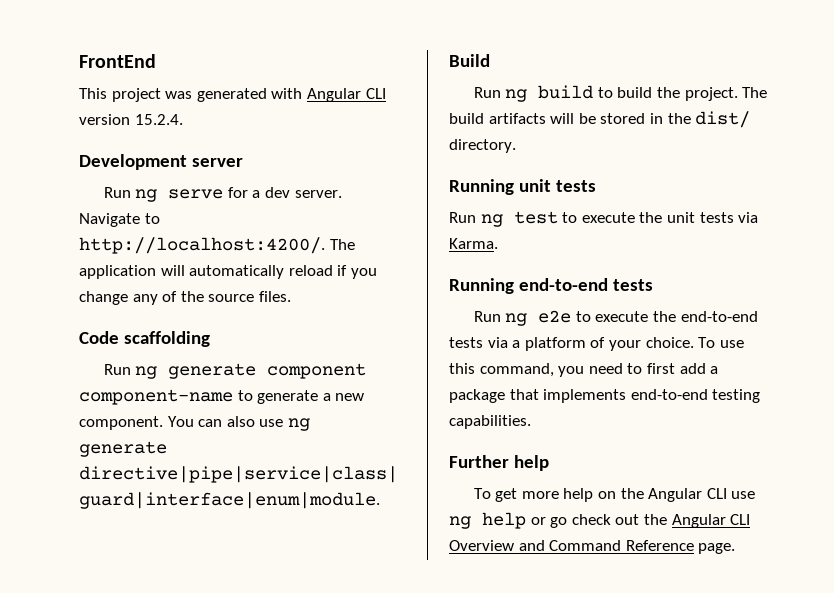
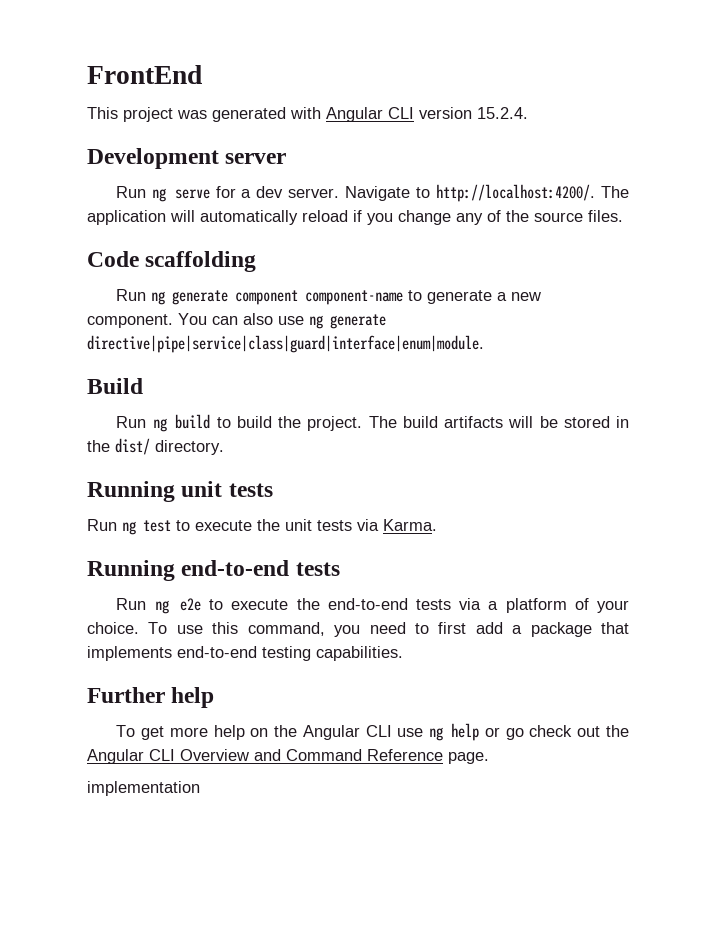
+ implementation

